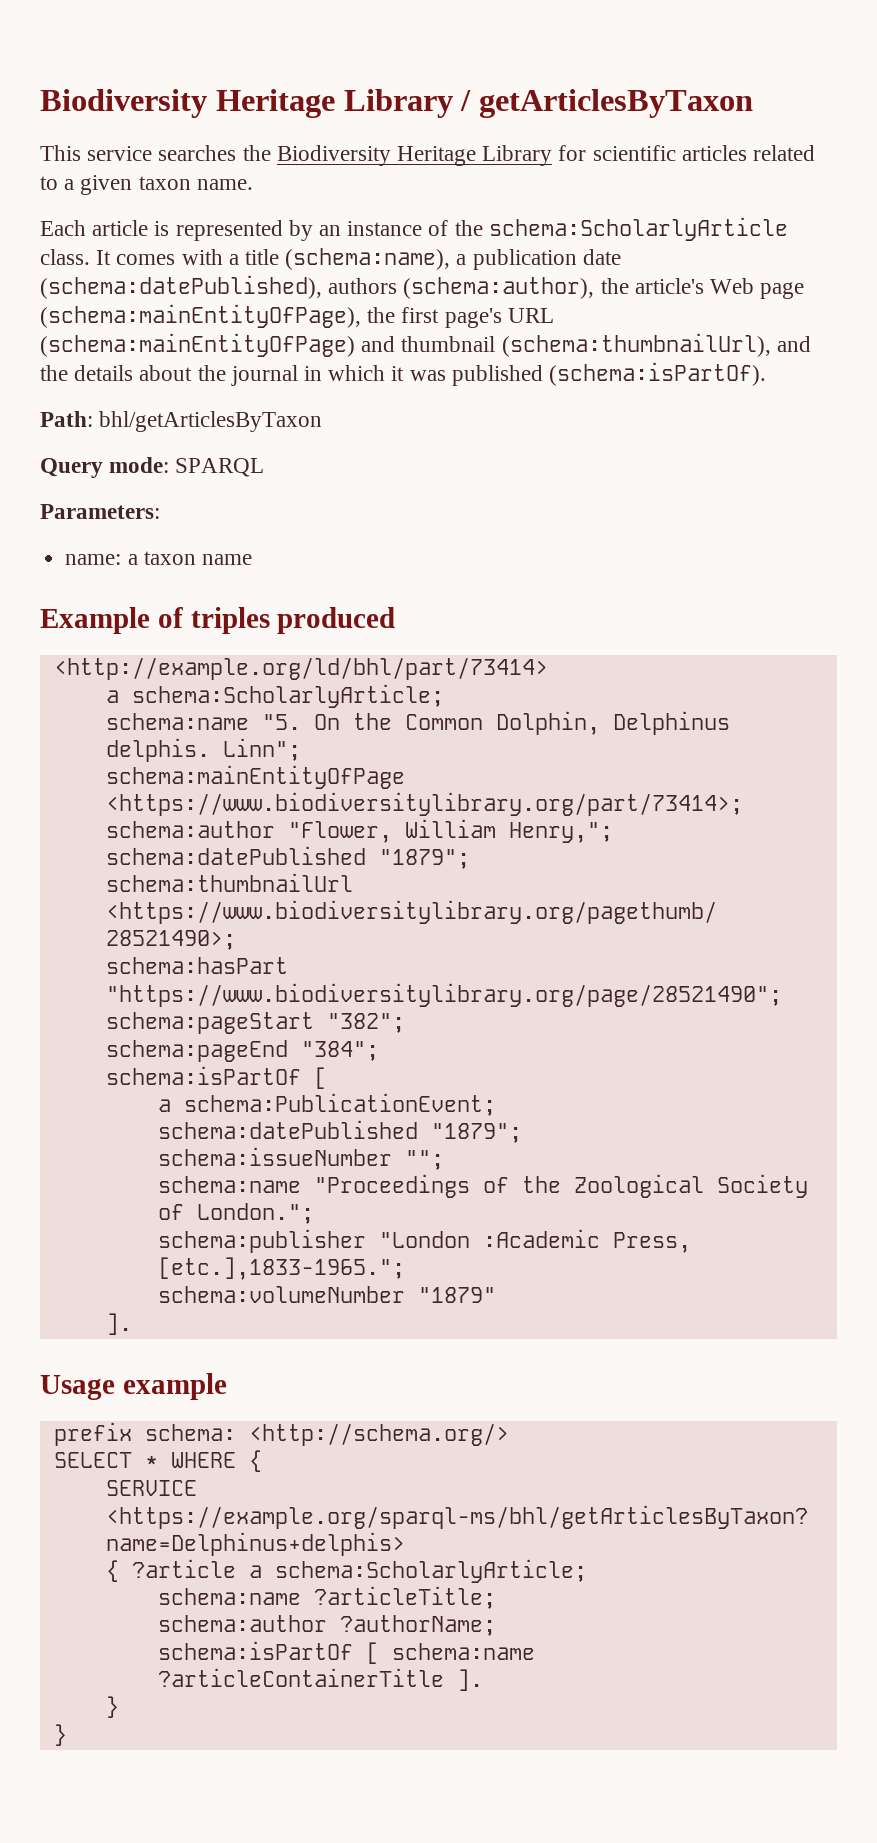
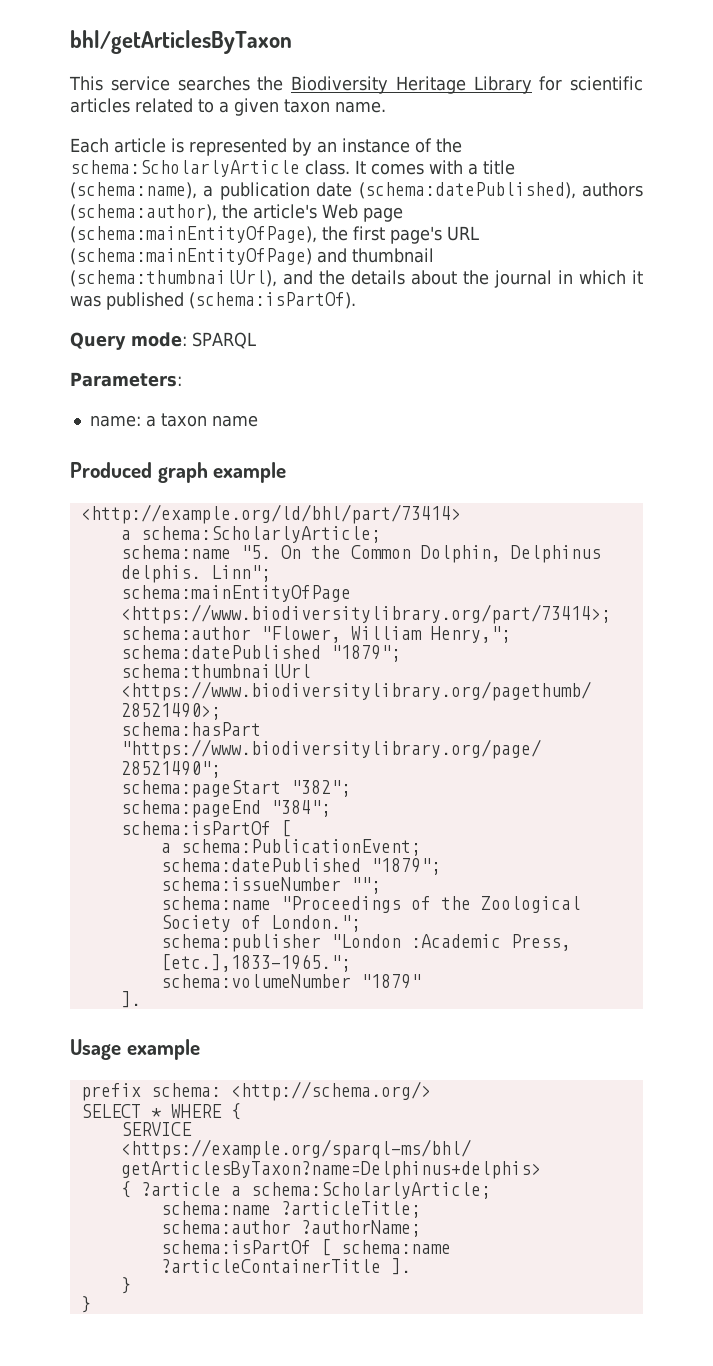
- Biodiversity Heritage Library / getArticlesByTaxon
+ bhl/getArticlesByTaxon
- Path: bhl/getArticlesByTaxon
- Example of triples produced
+ Produced graph example

